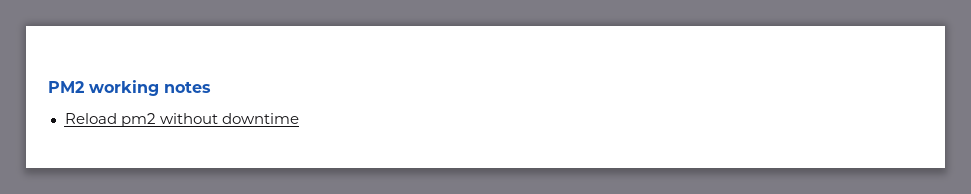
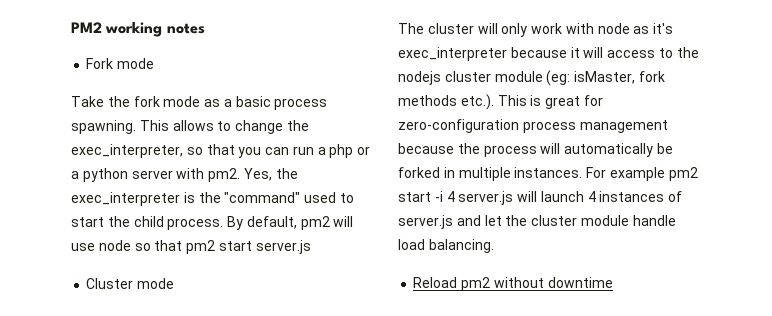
+ Fork mode
+ Take the fork mode as a basic process spawning. This allows to change the exec_interpreter, so that you can run a php or a python server with pm2. Yes, the exec_interpreter is the "command" used to start the child process. By default, pm2 will use node so that pm2 start server.js
+ Cluster mode
+ The cluster will only work with node as it's exec_interpreter because it will access to the nodejs cluster module (eg: isMaster, fork methods etc.). This is great for zero-configuration process management because the process will automatically be forked in multiple instances. For example pm2 start -i 4 server.js will launch 4 instances of server.js and let the cluster module handle load balancing.

